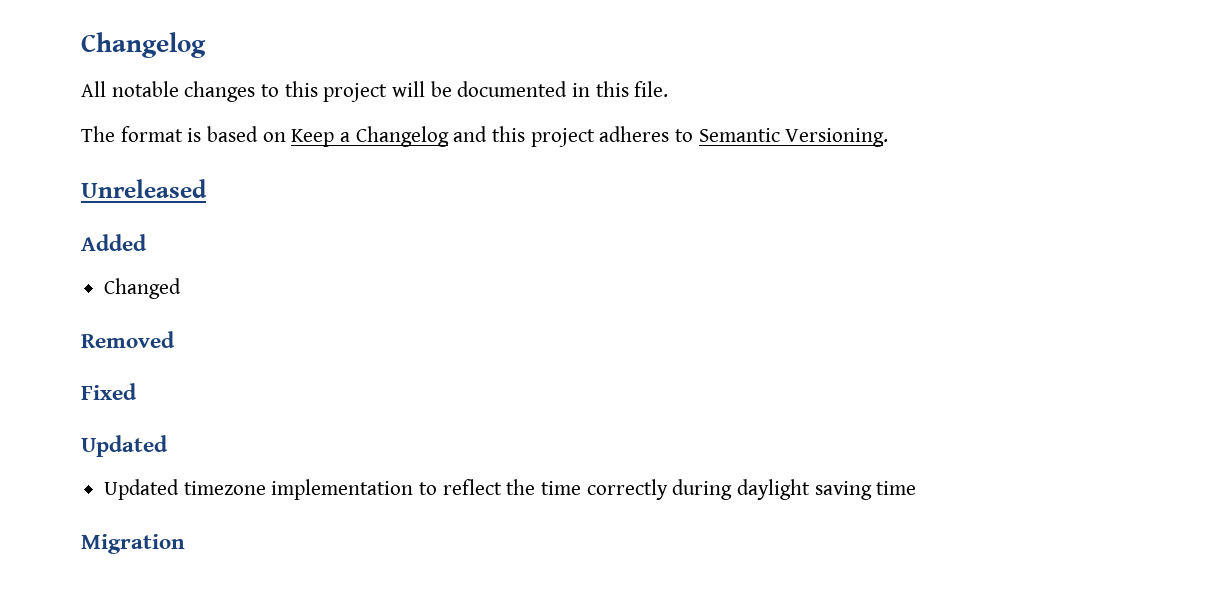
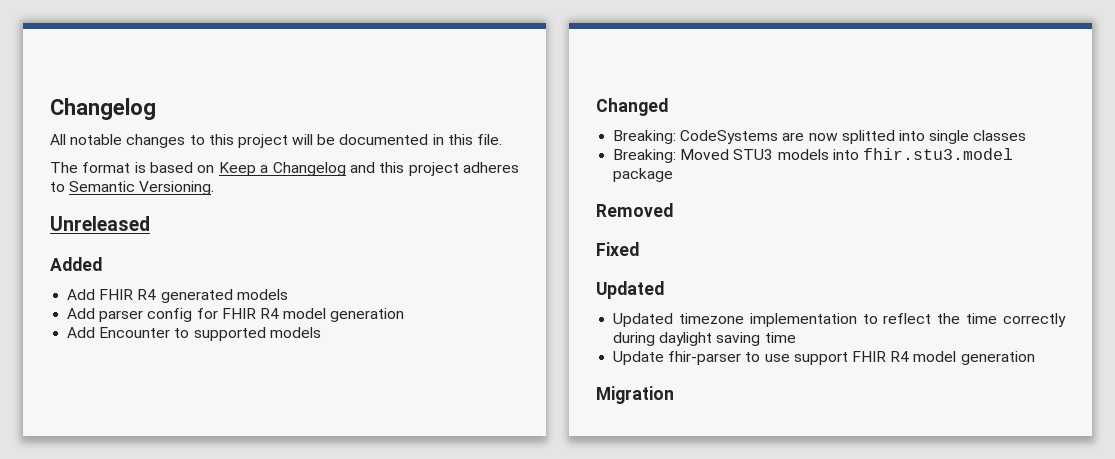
+ Add FHIR R4 generated models
+ Add parser config for FHIR R4 model generation
+ Add Encounter to supported models
  Changed
+ Breaking: CodeSystems are now splitted into single classes
+ Breaking: Moved STU3 models into fhir.stu3.model package
+ Update fhir-parser to use support FHIR R4 model generation

